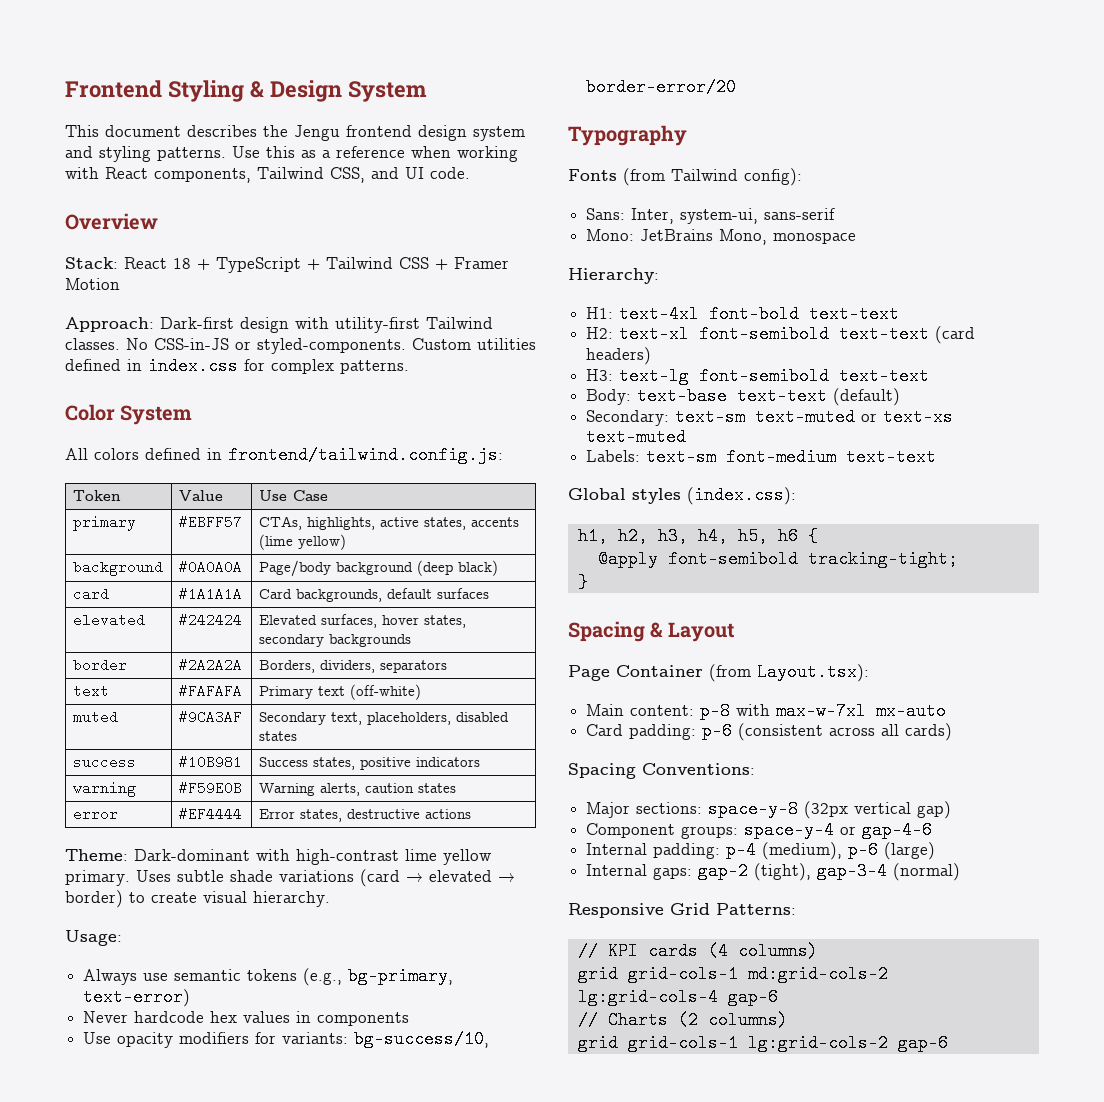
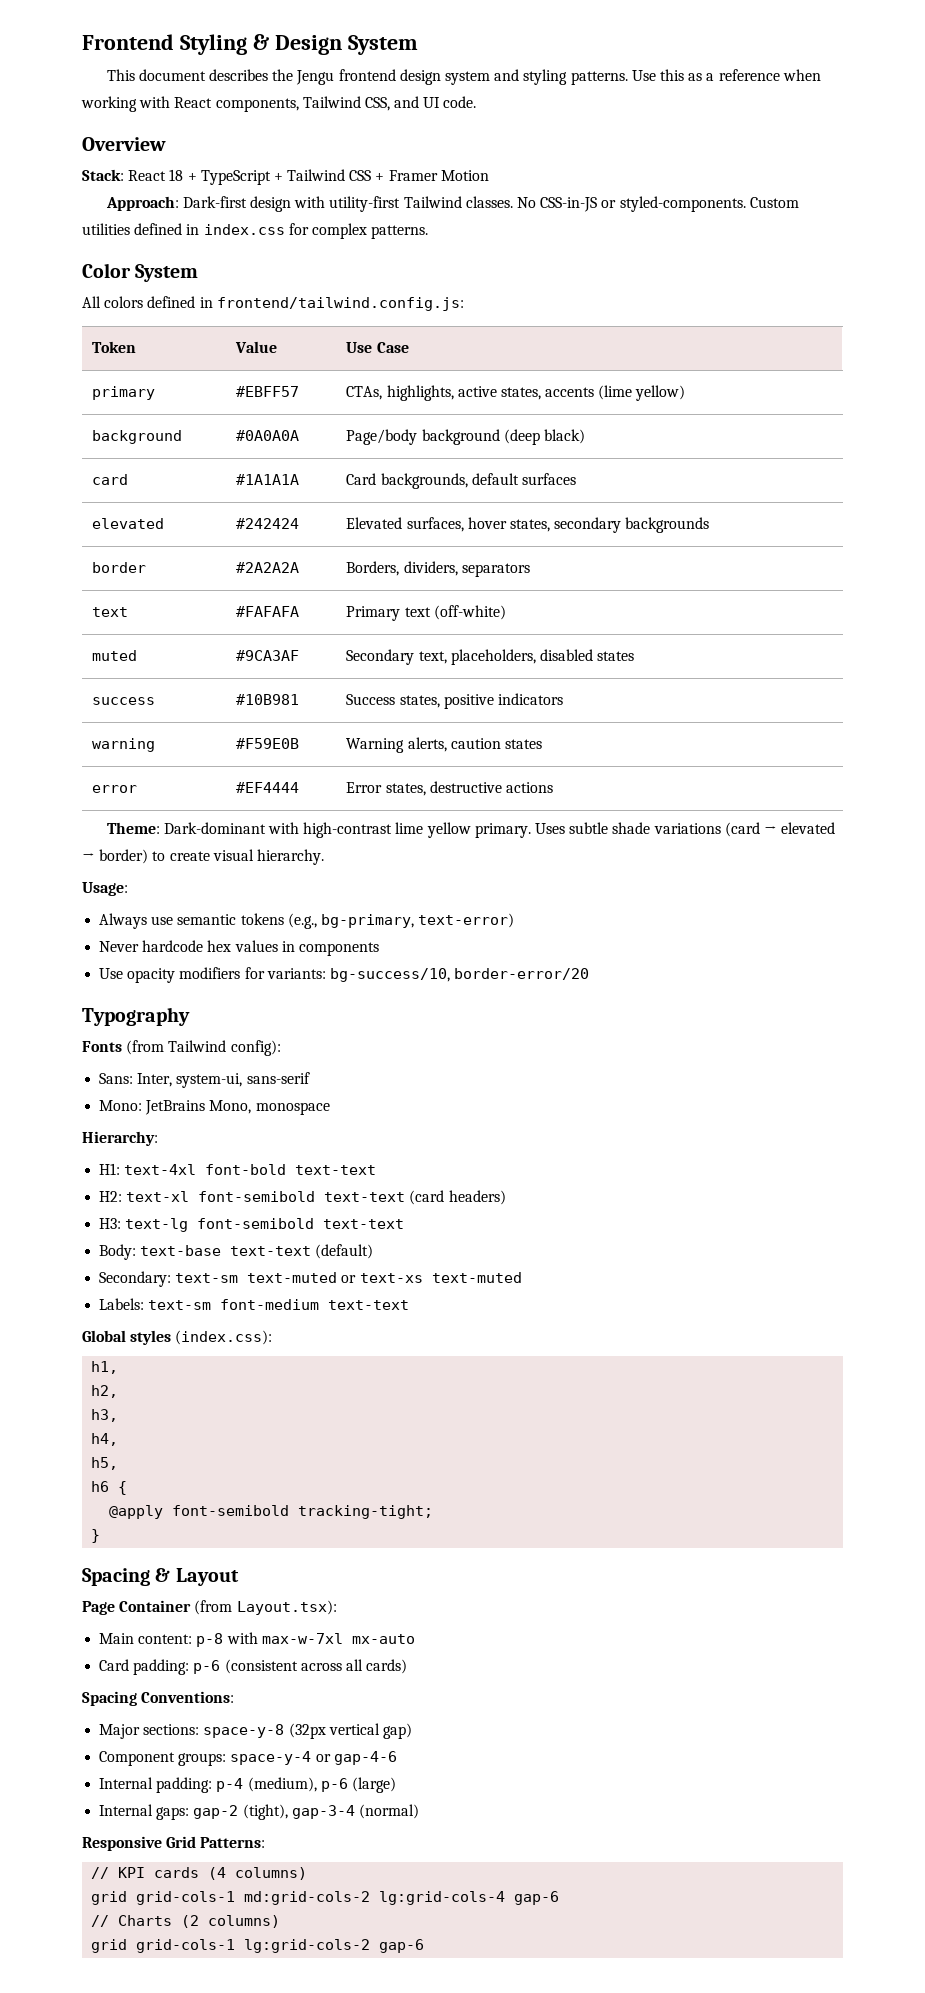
- h1, h2, h3, h4, h5, h6 {
+ h1,
+ h2,
+ h3,
+ h4,
+ h5,
+ h6 {

